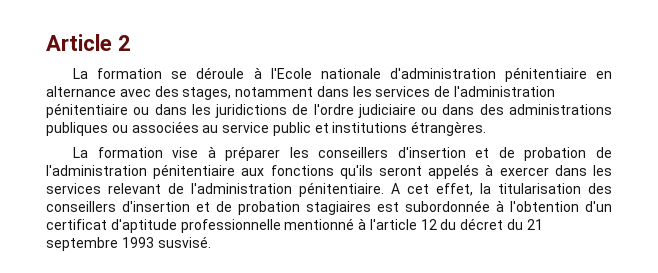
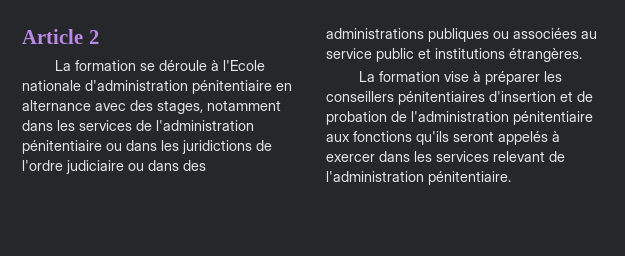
- La formation vise à préparer les conseillers d'insertion et de probation de l'administration pénitentiaire aux fonctions qu'ils seront appelés à exercer dans les services relevant de l'administration pénitentiaire. A cet effet, la titularisation des conseillers d'insertion et de probation stagiaires est subordonnée à l'obtention d'un certificat d'aptitude professionnelle mentionné à l'article 12 du décret du 21 septembre 1993 susvisé.
+ La formation vise à préparer les conseillers pénitentiaires d'insertion et de probation de l'administration pénitentiaire aux fonctions qu'ils seront appelés à exercer dans les services relevant de l'administration pénitentiaire.

